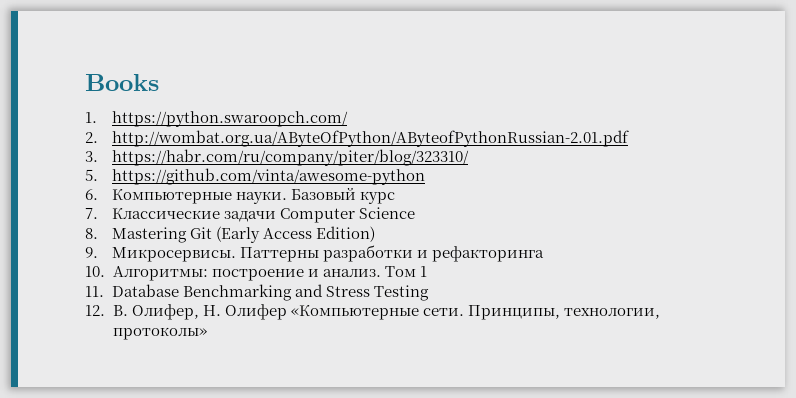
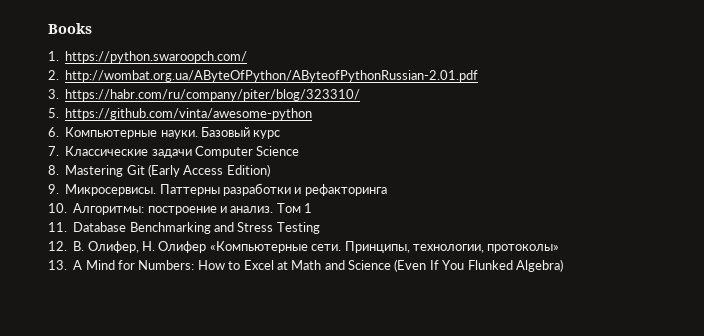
+ 13. A Mind for Numbers: How to Excel at Math and Science (Even If You Flunked Algebra)

